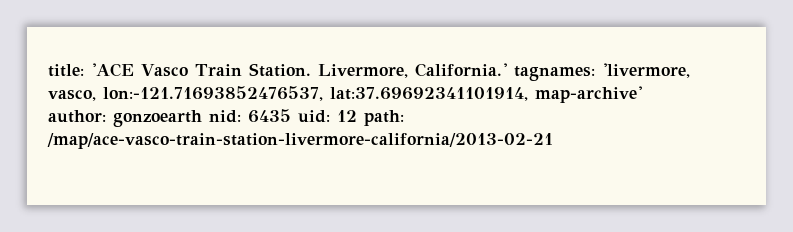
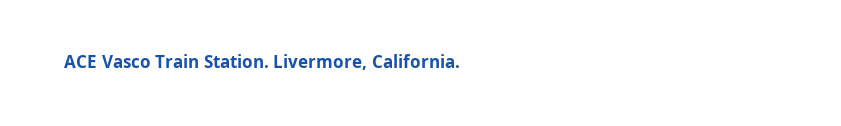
- title: 'ACE Vasco Train Station.
+ ACE Vasco Train Station.
- Livermore, California.' tagnames: 'livermore, vasco, lon:-121.71693852476537, lat:37.69692341101914, map-archive' author: gonzoearth nid: 6435 uid: 12 path: /map/ace-vasco-train-station-livermore-california/2013-02-21
+ Livermore, California.

